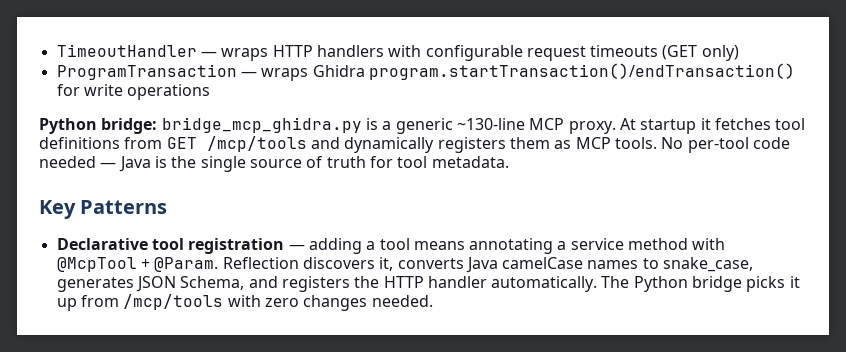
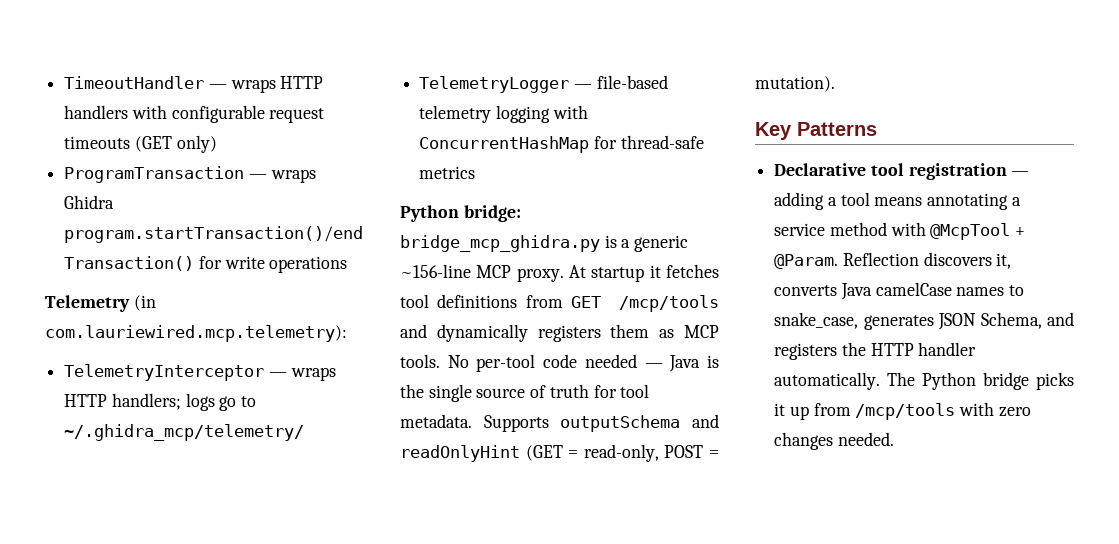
+ Telemetry (in com.lauriewired.mcp.telemetry):
+ TelemetryInterceptor — wraps HTTP handlers; logs go to ~/.ghidra_mcp/telemetry/
+ TelemetryLogger — file-based telemetry logging with ConcurrentHashMap for thread-safe metrics
- Python bridge: bridge_mcp_ghidra.py is a generic ~130-line MCP proxy.
+ Python bridge: bridge_mcp_ghidra.py is a generic ~156-line MCP proxy.
+ Supports outputSchema and readOnlyHint (GET = read-only, POST = mutation).

